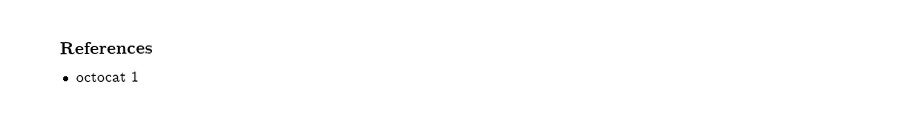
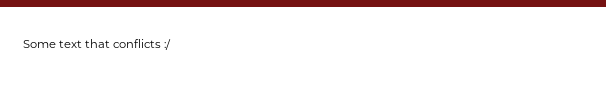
- References
- octocat 1
+ Some text that conflicts :/

